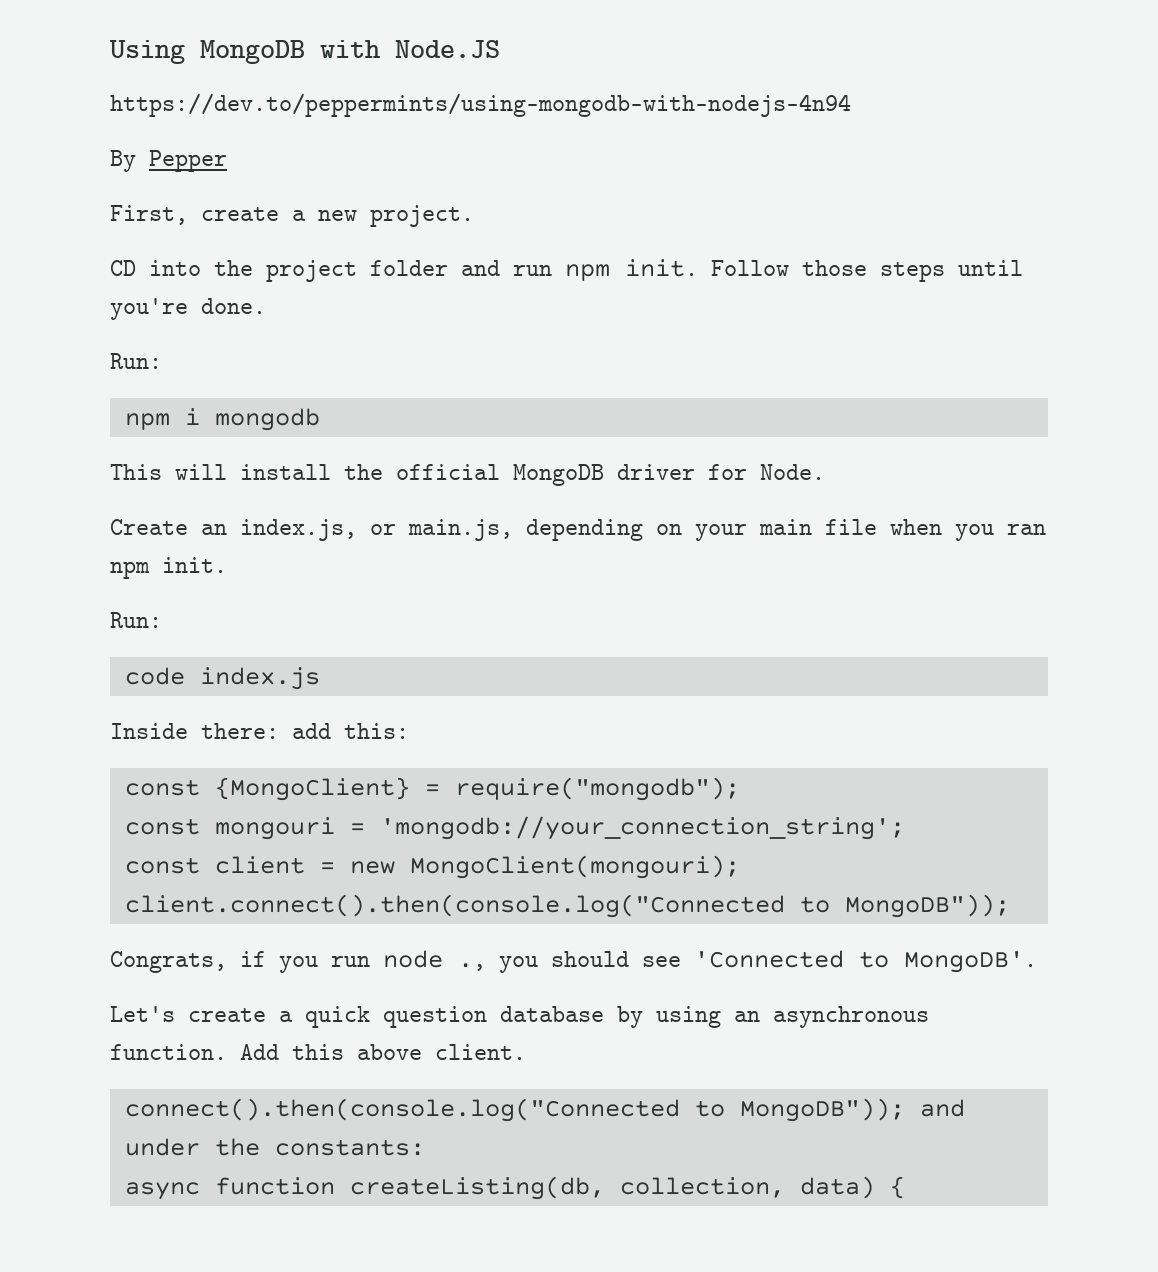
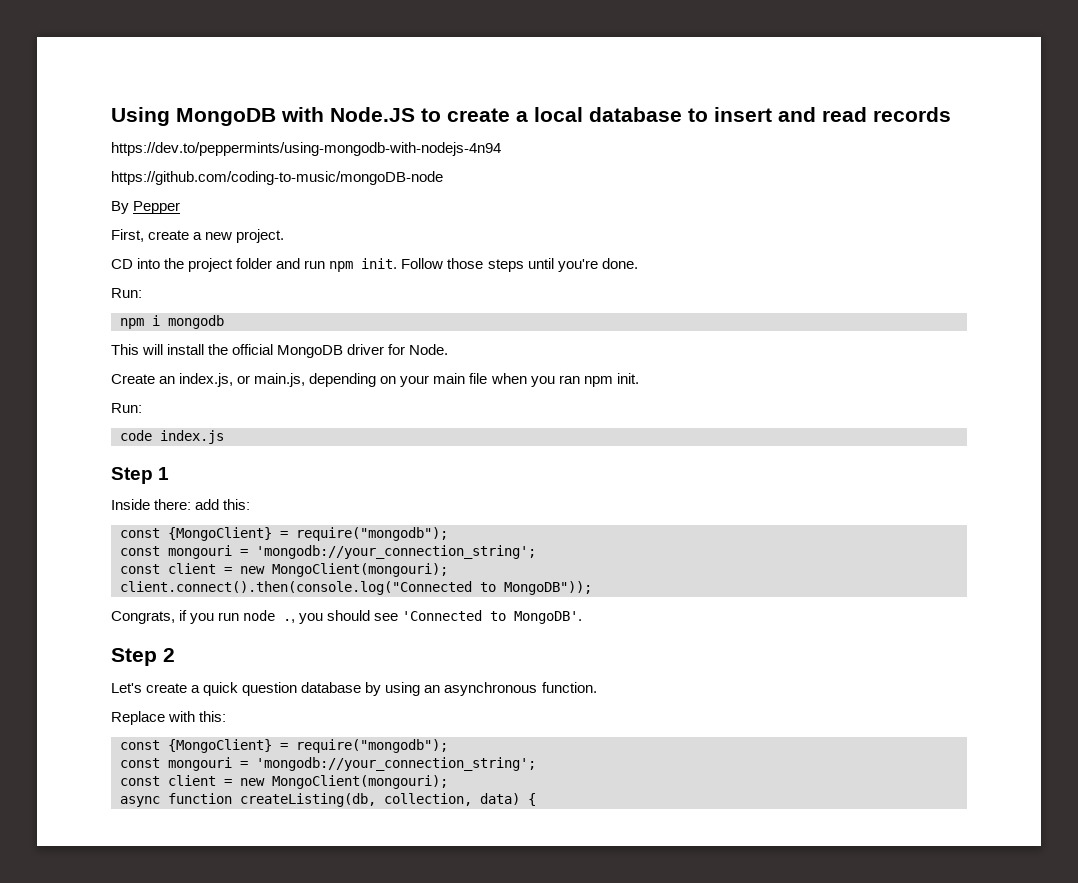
- Using MongoDB with Node.JS
+ Using MongoDB with Node.JS to create a local database to insert and read records
+ https://github.com/coding-to-music/mongoDB-node
+ Step 1
+ Step 2
- Let's create a quick question database by using an asynchronous function. Add this above client.
- connect().then(console.log("Connected to MongoDB")); and under the constants:
+ Let's create a quick question database by using an asynchronous function.
+ Replace with this:
+ const {MongoClient} = require("mongodb");
+ const mongouri = 'mongodb://your_connection_string';
+ const client = new MongoClient(mongouri);

